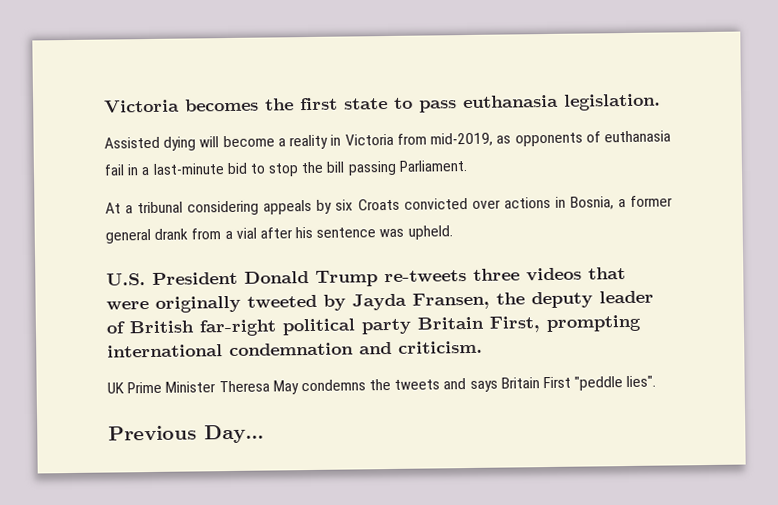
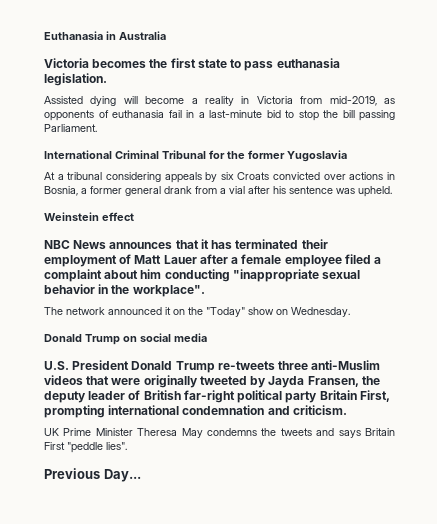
+ Euthanasia in Australia
+ International Criminal Tribunal for the former Yugoslavia
+ Weinstein effect
+ NBC News announces that it has terminated their employment of Matt Lauer after a female employee filed a complaint about him conducting "inappropriate sexual behavior in the workplace".
+ The network announced it on the "Today" show on Wednesday.
+ Donald Trump on social media
- U.S. President Donald Trump re-tweets three videos that were originally tweeted by Jayda Fransen, the deputy leader of British far-right political party Britain First, prompting international condemnation and criticism.
+ U.S. President Donald Trump re-tweets three anti-Muslim videos that were originally tweeted by Jayda Fransen, the deputy leader of British far-right political party Britain First, prompting international condemnation and criticism.

